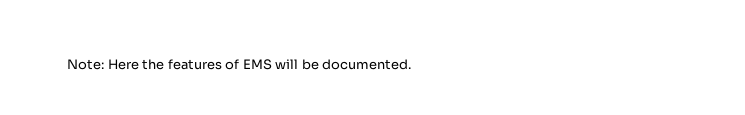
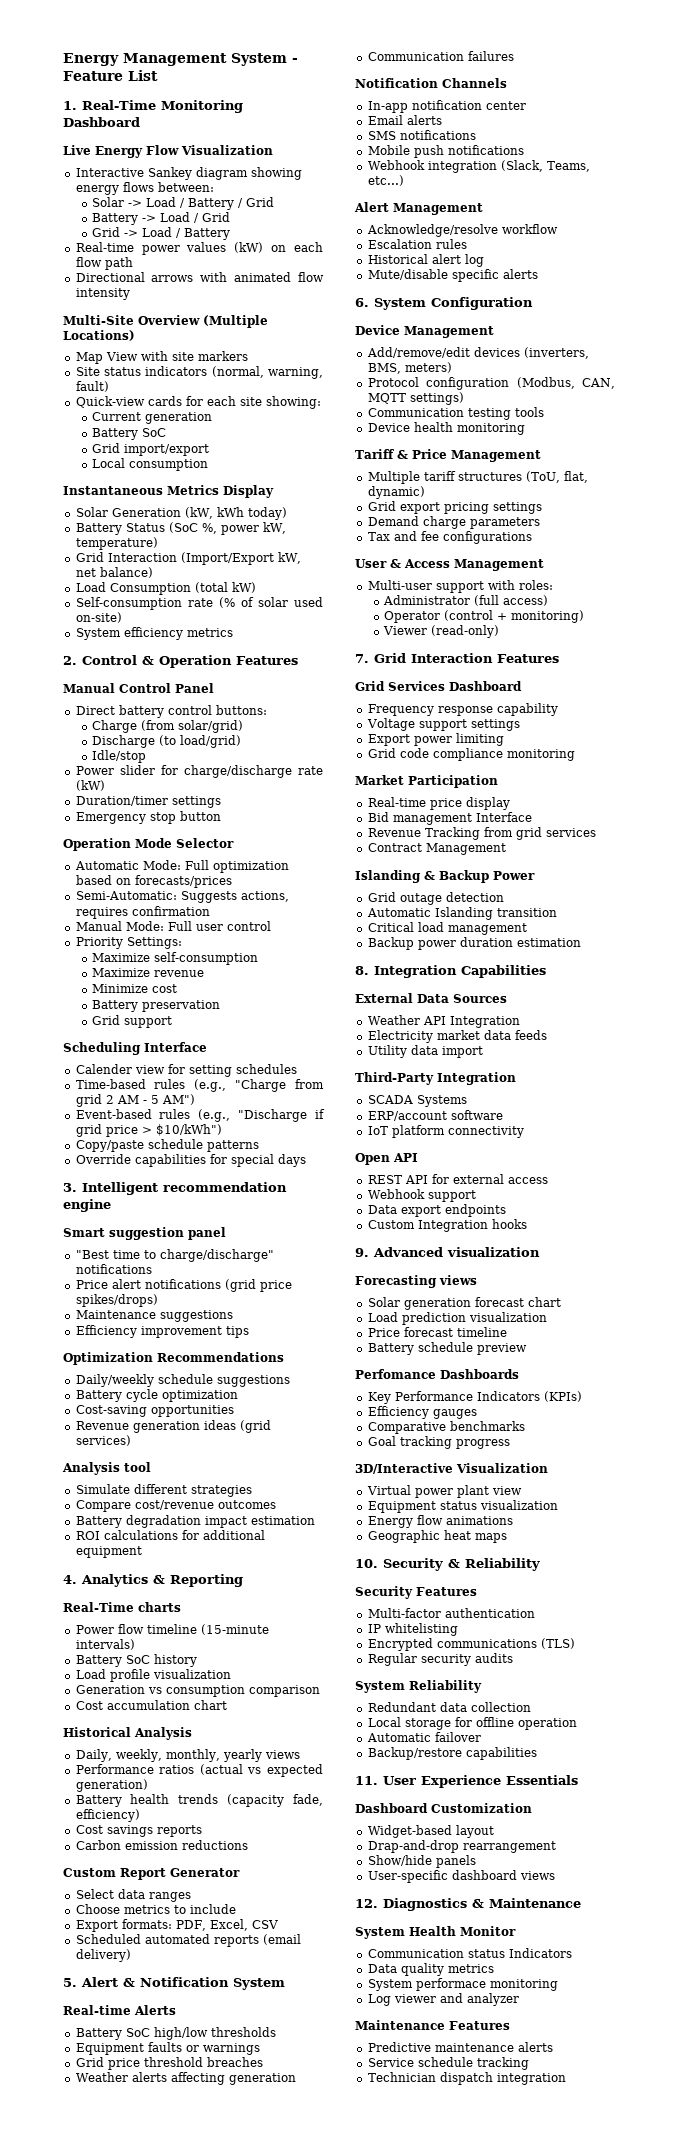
- Note: Here the features of EMS will be documented.
+ Energy Management System - Feature List
+ 1. Real-Time Monitoring Dashboard
+ Live Energy Flow Visualization
+ Interactive Sankey diagram showing energy flows between:
+ Solar -> Load / Battery / Grid
+ Battery -> Load / Grid
+ Grid -> Load / Battery
+ Real-time power values (kW) on each flow path
+ Directional arrows with animated flow intensity
+ Multi-Site Overview (Multiple Locations)
+ Map View with site markers
+ Site status indicators (normal, warning, fault)
+ Quick-view cards for each site showing:
+ Current generation
+ Battery SoC
+ Grid import/export
+ Local consumption
+ Instantaneous Metrics Display
+ Solar Generation (kW, kWh today)
+ Battery Status (SoC %, power kW, temperature)
+ Grid Interaction (Import/Export kW, net balance)
+ Load Consumption (total kW)
+ Self-consumption rate (% of solar used on-site)
+ System efficiency metrics
+ 2. Control & Operation Features
+ Manual Control Panel
+ Direct battery control buttons:
+ Charge (from solar/grid)
+ Discharge (to load/grid)
+ Idle/stop
+ Power slider for charge/discharge rate (kW)
+ Duration/timer settings
+ Emergency stop button
+ Operation Mode Selector
+ Automatic Mode: Full optimization based on forecasts/prices
+ Semi-Automatic: Suggests actions, requires confirmation
+ Manual Mode: Full user control
+ Priority Settings:
+ Maximize self-consumption
+ Maximize revenue
+ Minimize cost
+ Battery preservation
+ Grid support
+ Scheduling Interface
+ Calender view for setting schedules
+ Time-based rules (e.g., "Charge from grid 2 AM - 5 AM")
+ Event-based rules (e.g., "Discharge if grid price > $10/kWh")
+ Copy/paste schedule patterns
+ Override capabilities for special days
+ 3. Intelligent recommendation engine
+ Smart suggestion panel
+ "Best time to charge/discharge" notifications
+ Price alert notifications (grid price spikes/drops)
+ Maintenance suggestions
+ Efficiency improvement tips
+ Optimization Recommendations
+ Daily/weekly schedule suggestions
+ Battery cycle optimization
+ Cost-saving opportunities
+ Revenue generation ideas (grid services)
+ Analysis tool
+ Simulate different strategies
+ Compare cost/revenue outcomes
+ Battery degradation impact estimation
+ ROI calculations for additional equipment
+ 4. Analytics & Reporting
+ Real-Time charts
+ Power flow timeline (15-minute intervals)
+ Battery SoC history
+ Load profile visualization
+ Generation vs consumption comparison
+ Cost accumulation chart
+ Historical Analysis
+ Daily, weekly, monthly, yearly views
+ Performance ratios (actual vs expected generation)
+ Battery health trends (capacity fade, efficiency)
+ Cost savings reports
+ Carbon emission reductions
+ Custom Report Generator
+ Select data ranges
+ Choose metrics to include
+ Export formats: PDF, Excel, CSV
+ Scheduled automated reports (email delivery)
+ 5. Alert & Notification System
+ Real-time Alerts
+ Battery SoC high/low thresholds
+ Equipment faults or warnings
+ Grid price threshold breaches
+ Weather alerts affecting generation
+ Communication failures
+ Notification Channels
+ In-app notification center
+ Email alerts
+ SMS notifications
+ Mobile push notifications
+ Webhook integration (Slack, Teams, etc...)
+ Alert Management
+ Acknowledge/resolve workflow
+ Escalation rules
+ Historical alert log
+ Mute/disable specific alerts
+ 6. System Configuration
+ Device Management
+ Add/remove/edit devices (inverters, BMS, meters)
+ Protocol configuration (Modbus, CAN, MQTT settings)
+ Communication testing tools
+ Device health monitoring
+ Tariff & Price Management
+ Multiple tariff structures (ToU, flat, dynamic)
+ Grid export pricing settings
+ Demand charge parameters
+ Tax and fee configurations
+ User & Access Management
+ Multi-user support with roles:
+ Administrator (full access)
+ Operator (control + monitoring)
+ Viewer (read-only)
+ 7. Grid Interaction Features
+ Grid Services Dashboard
+ Frequency response capability
+ Voltage support settings
+ Export power limiting
+ Grid code compliance monitoring
+ Market Participation
+ Real-time price display
+ Bid management Interface
+ Revenue Tracking from grid services
+ Contract Management
+ Islanding & Backup Power
+ Grid outage detection
+ Automatic Islanding transition
+ Critical load management
+ Backup power duration estimation
+ 8. Integration Capabilities
+ External Data Sources
+ Weather API Integration
+ Electricity market data feeds
+ Utility data import
+ Third-Party Integration
+ SCADA Systems
+ ERP/account software
+ IoT platform connectivity
+ Open API
+ REST API for external access
+ Webhook support
+ Data export endpoints
+ Custom Integration hooks
+ 9. Advanced visualization
+ Forecasting views
+ Solar generation forecast chart
+ Load prediction visualization
+ Price forecast timeline
+ Battery schedule preview
+ Perfomance Dashboards
+ Key Performance Indicators (KPIs)
+ Efficiency gauges
+ Comparative benchmarks
+ Goal tracking progress
+ 3D/Interactive Visualization
+ Virtual power plant view
+ Equipment status visualization
+ Energy flow animations
+ Geographic heat maps
+ 10. Security & Reliability
+ Security Features
+ Multi-factor authentication
+ IP whitelisting
+ Encrypted communications (TLS)
+ Regular security audits
+ System Reliability
+ Redundant data collection
+ Local storage for offline operation
+ Automatic failover
+ Backup/restore capabilities
+ 11. User Experience Essentials
+ Dashboard Customization
+ Widget-based layout
+ Drap-and-drop rearrangement
+ Show/hide panels
+ User-specific dashboard views
+ 12. Diagnostics & Maintenance
+ System Health Monitor
+ Communication status Indicators
+ Data quality metrics
+ System performace monitoring
+ Log viewer and analyzer
+ Maintenance Features
+ Predictive maintenance alerts
+ Service schedule tracking
+ Technician dispatch integration

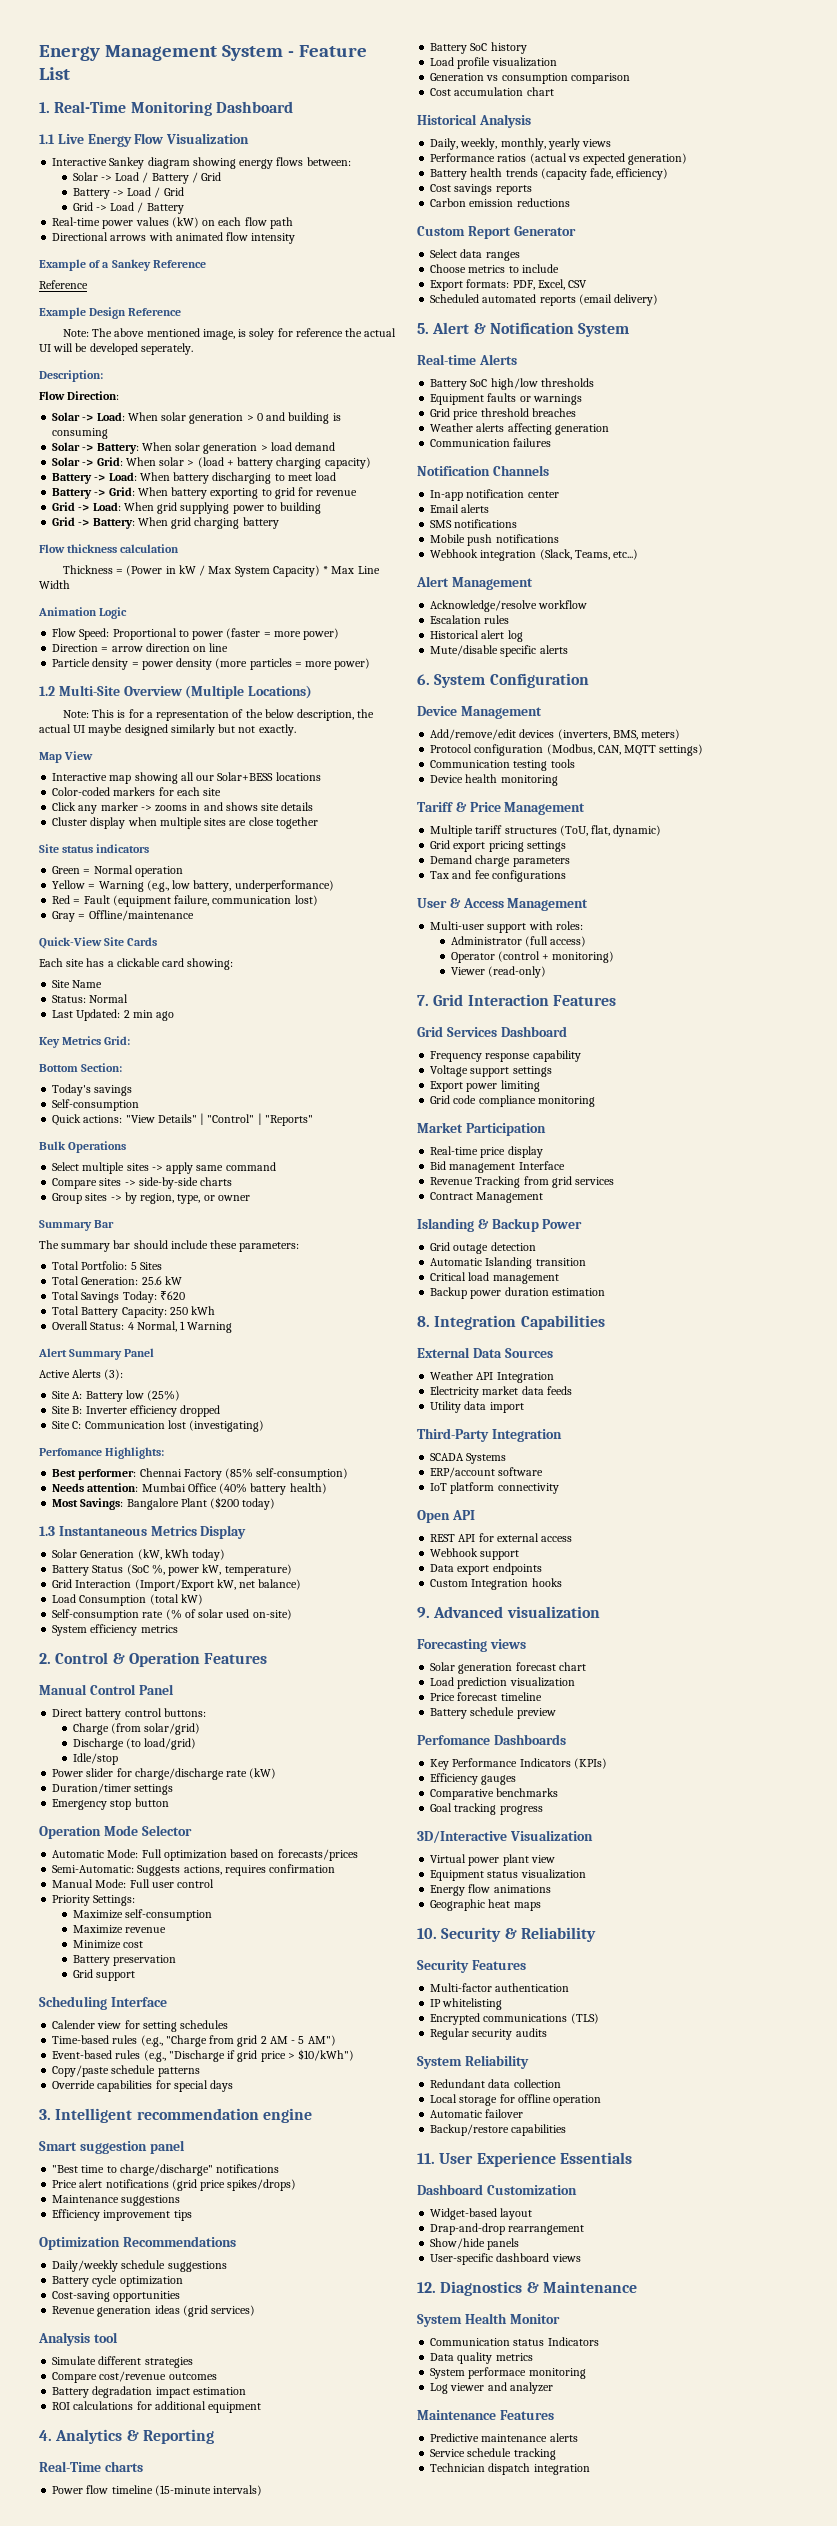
- Live Energy Flow Visualization
+ 1.1 Live Energy Flow Visualization
- Multi-Site Overview (Multiple Locations)
- Map View with site markers
- Site status indicators (normal, warning, fault)
- Quick-view cards for each site showing:
- Current generation
- Battery SoC
- Grid import/export
- Local consumption
- Instantaneous Metrics Display
+ Example of a Sankey Reference
+ Reference
+ Example Design Reference
+ Note: The above mentioned image, is soley for reference the actual UI will be developed seperately.
+ Description:
+ Flow Direction:
+ Solar -> Load: When solar generation > 0 and building is consuming
+ Solar -> Battery: When solar generation > load demand
+ Solar -> Grid: When solar > (load + battery charging capacity)
+ Battery -> Load: When battery discharging to meet load
+ Battery -> Grid: When battery exporting to grid for revenue
+ Grid -> Load: When grid supplying power to building
+ Grid -> Battery: When grid charging battery
+ Flow thickness calculation
+ Thickness = (Power in kW / Max System Capacity) * Max Line Width
+ Animation Logic
+ Flow Speed: Proportional to power (faster = more power)
+ Direction = arrow direction on line
+ Particle density = power density (more particles = more power)
+ 1.2 Multi-Site Overview (Multiple Locations)
+ Note: This is for a representation of the below description, the actual UI maybe designed similarly but not exactly.
+ Map View
+ Interactive map showing all our Solar+BESS locations
+ Color-coded markers for each site
+ Click any marker -> zooms in and shows site details
+ Cluster display when multiple sites are close together
+ Site status indicators
+ Green = Normal operation
+ Yellow = Warning (e.g., low battery, underperformance)
+ Red = Fault (equipment failure, communication lost)
+ Gray = Offline/maintenance
+ Quick-View Site Cards
+ Each site has a clickable card showing:
+ Site Name
+ Status: Normal
+ Last Updated: 2 min ago
+ Key Metrics Grid:
+ Bottom Section:
+ Today's savings
+ Self-consumption
+ Quick actions: "View Details" | "Control" | "Reports"
+ Bulk Operations
+ Select multiple sites -> apply same command
+ Compare sites -> side-by-side charts
+ Group sites -> by region, type, or owner
+ Summary Bar
+ The summary bar should include these parameters:
+ Total Portfolio: 5 Sites
+ Total Generation: 25.6 kW
+ Total Savings Today: ₹620
+ Total Battery Capacity: 250 kWh
+ Overall Status: 4 Normal, 1 Warning
+ Alert Summary Panel
+ Active Alerts (3):
+ Site A: Battery low (25%)
+ Site B: Inverter efficiency dropped
+ Site C: Communication lost (investigating)
+ Perfomance Highlights:
+ Best performer: Chennai Factory (85% self-consumption)
+ Needs attention: Mumbai Office (40% battery health)
+ Most Savings: Bangalore Plant ($200 today)
+ 1.3 Instantaneous Metrics Display

